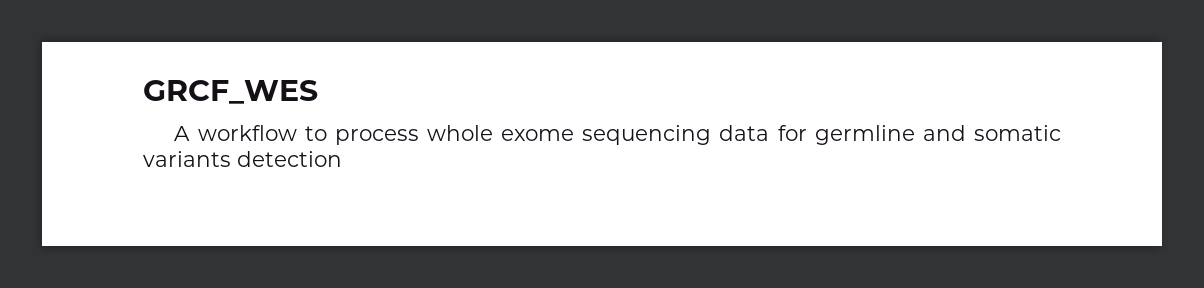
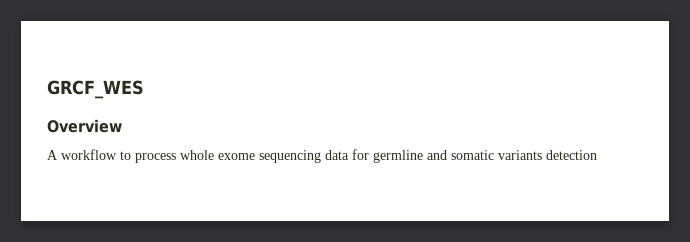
+ Overview

